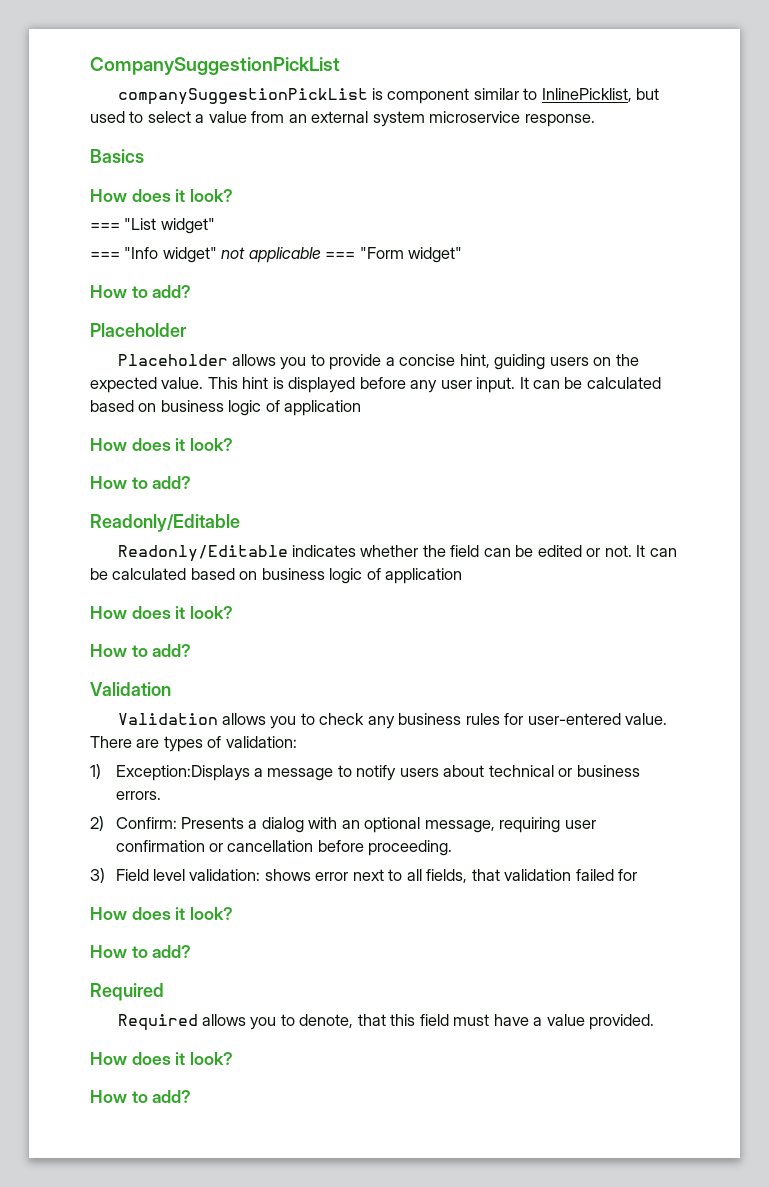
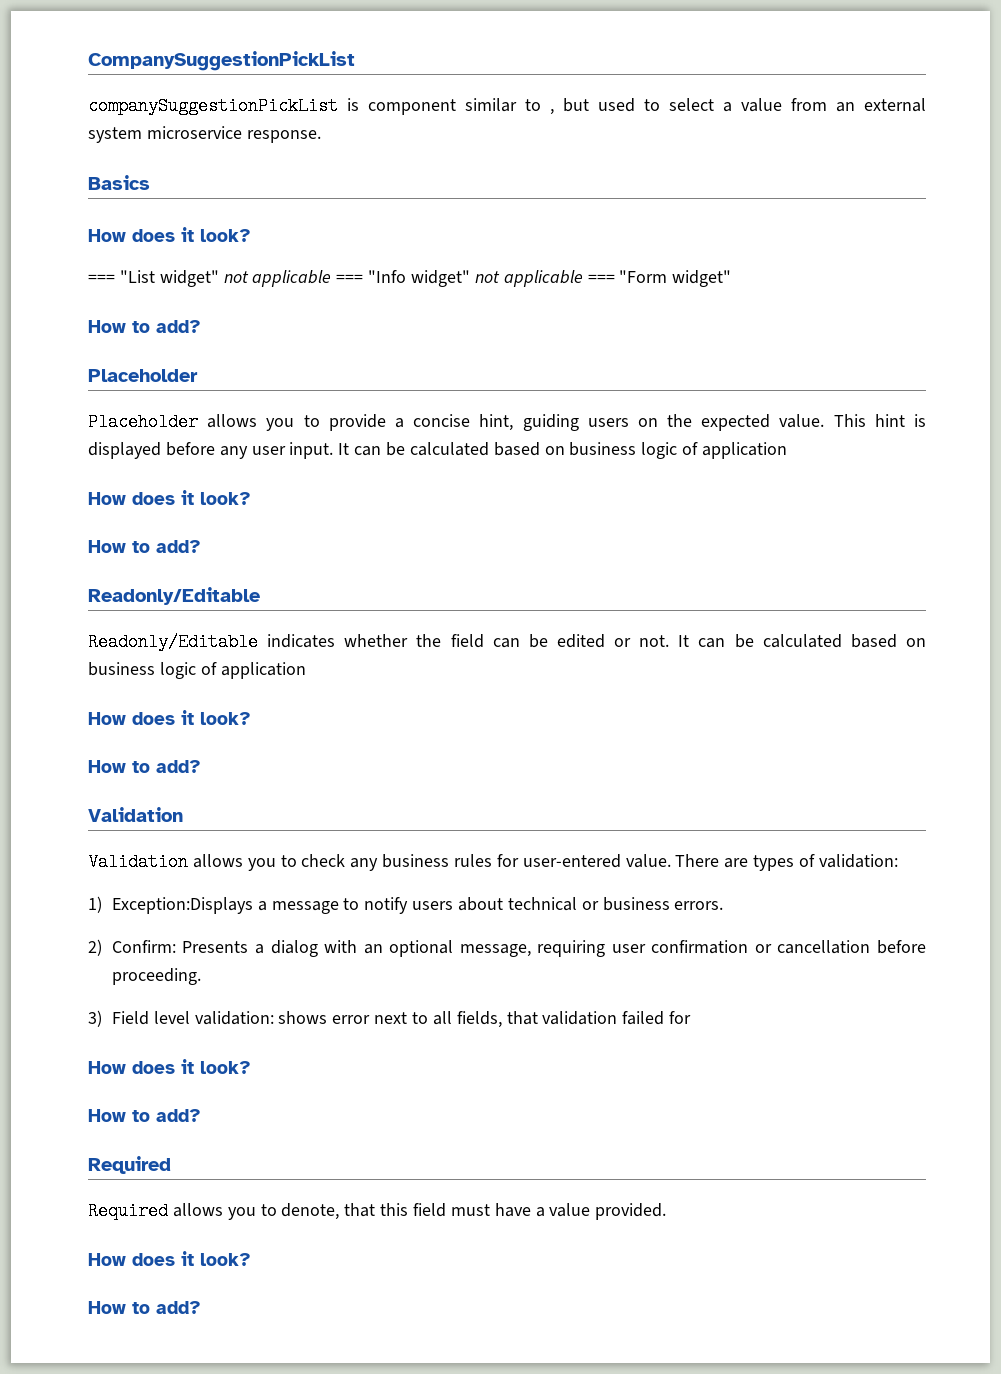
- companySuggestionPickList is component similar to InlinePicklist, but used to select a value from an external system microservice response.
+ companySuggestionPickList is component similar to , but used to select a value from an external system microservice response.
- === "List widget"
- === "Info widget" not applicable === "Form widget"
+ === "List widget" not applicable === "Info widget" not applicable === "Form widget"

